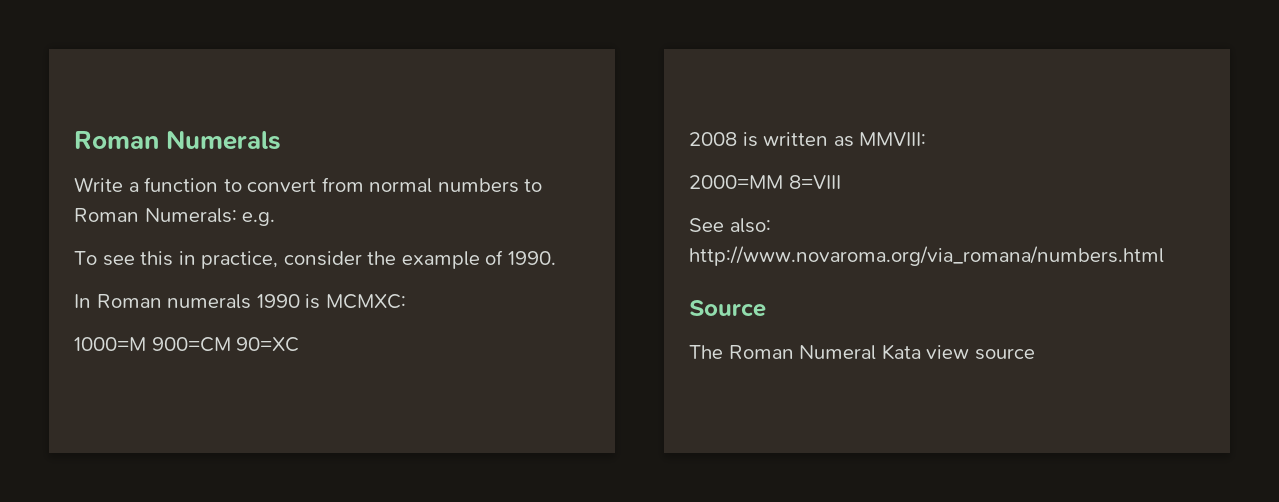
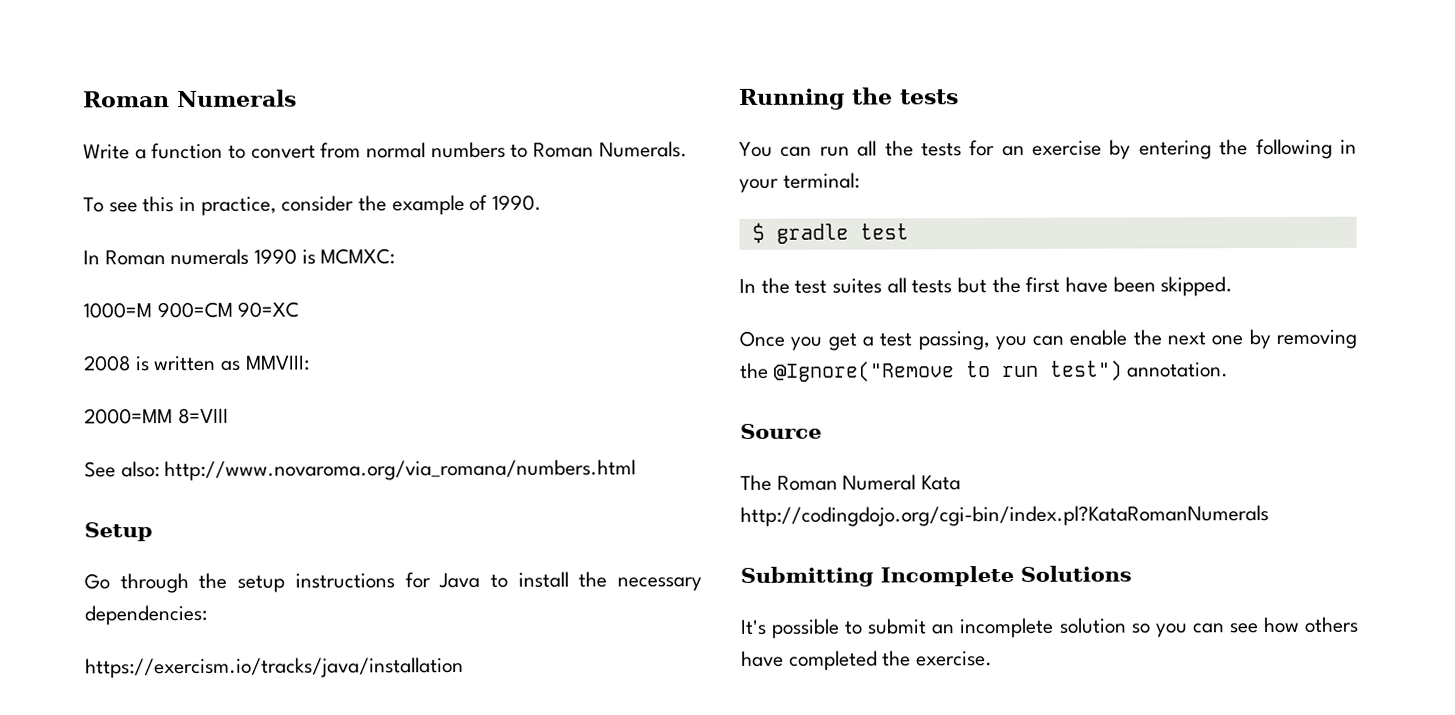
- Write a function to convert from normal numbers to Roman Numerals: e.g.
+ Write a function to convert from normal numbers to Roman Numerals.
+ Setup
+ Go through the setup instructions for Java to install the necessary dependencies:
+ https://exercism.io/tracks/java/installation
+ Running the tests
+ You can run all the tests for an exercise by entering the following in your terminal:
+ $ gradle test
+ In the test suites all tests but the first have been skipped.
+ Once you get a test passing, you can enable the next one by removing the @Ignore("Remove to run test") annotation.
- The Roman Numeral Kata view source
+ The Roman Numeral Kata http://codingdojo.org/cgi-bin/index.pl?KataRomanNumerals
+ Submitting Incomplete Solutions
+ It's possible to submit an incomplete solution so you can see how others have completed the exercise.

